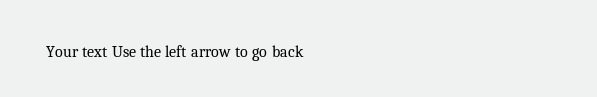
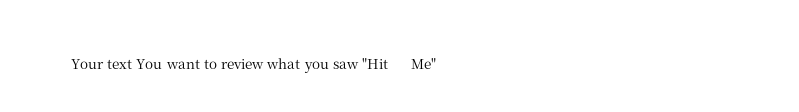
- Your text Use the left arrow to go back
+ Your text You want to review what you saw "Hit Me"

